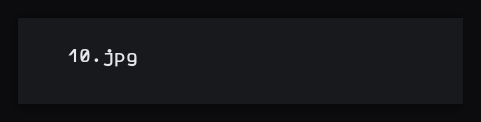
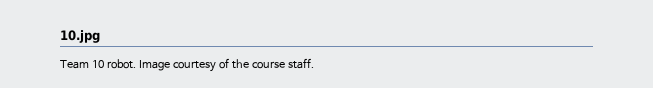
+ Team 10 robot. Image courtesy of the course staff.

